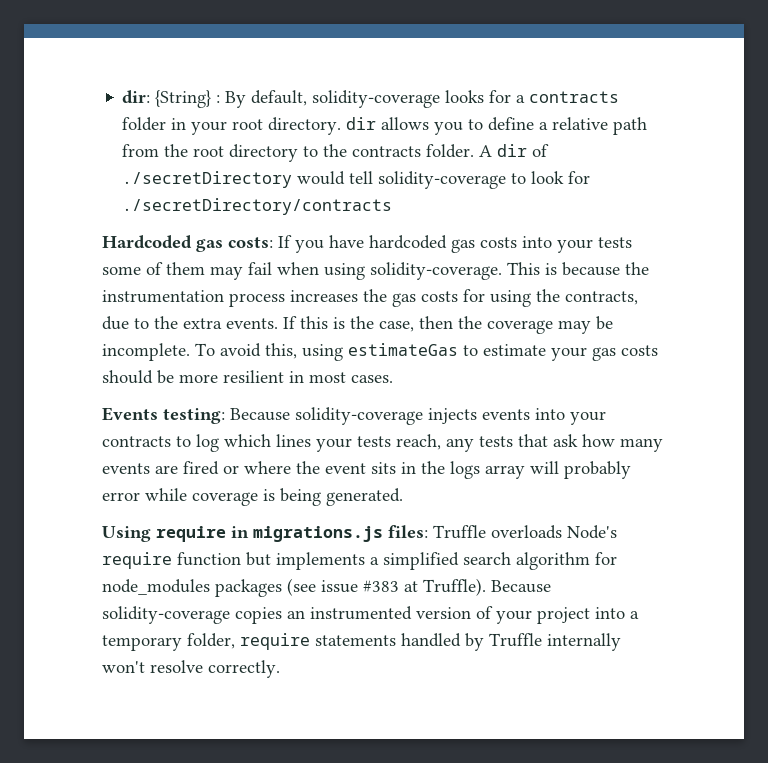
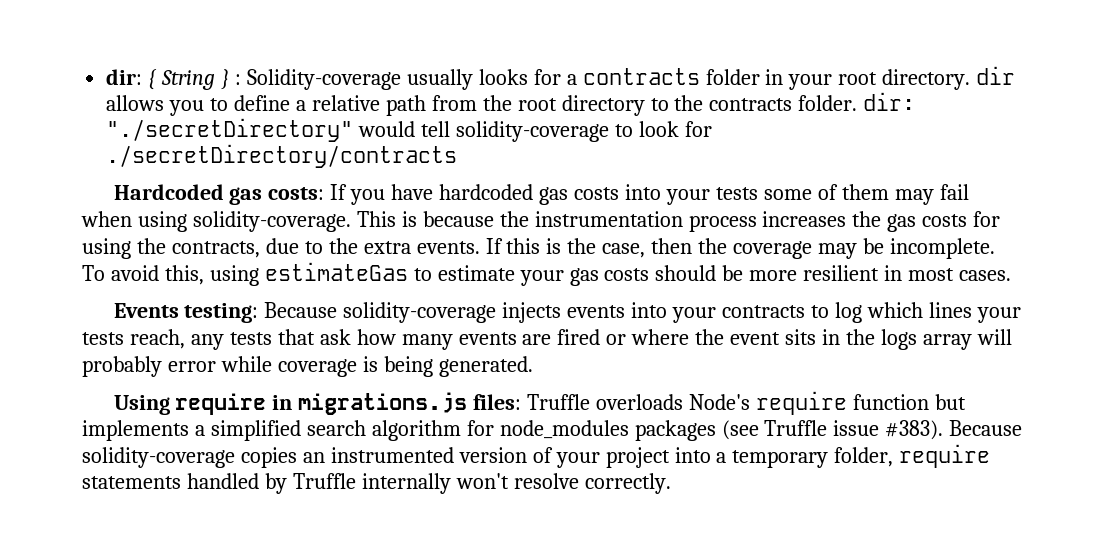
- dir: {String} : By default, solidity-coverage looks for a contracts folder in your root directory. dir allows you to define a relative path from the root directory to the contracts folder. A dir of ./secretDirectory would tell solidity-coverage to look for ./secretDirectory/contracts
+ dir: { String } : Solidity-coverage usually looks for a contracts folder in your root directory. dir allows you to define a relative path from the root directory to the contracts folder. dir: "./secretDirectory" would tell solidity-coverage to look for ./secretDirectory/contracts
- Using require in migrations.js files: Truffle overloads Node's require function but implements a simplified search algorithm for node_modules packages (see issue #383 at Truffle).
+ Using require in migrations.js files: Truffle overloads Node's require function but implements a simplified search algorithm for node_modules packages (see Truffle issue #383).

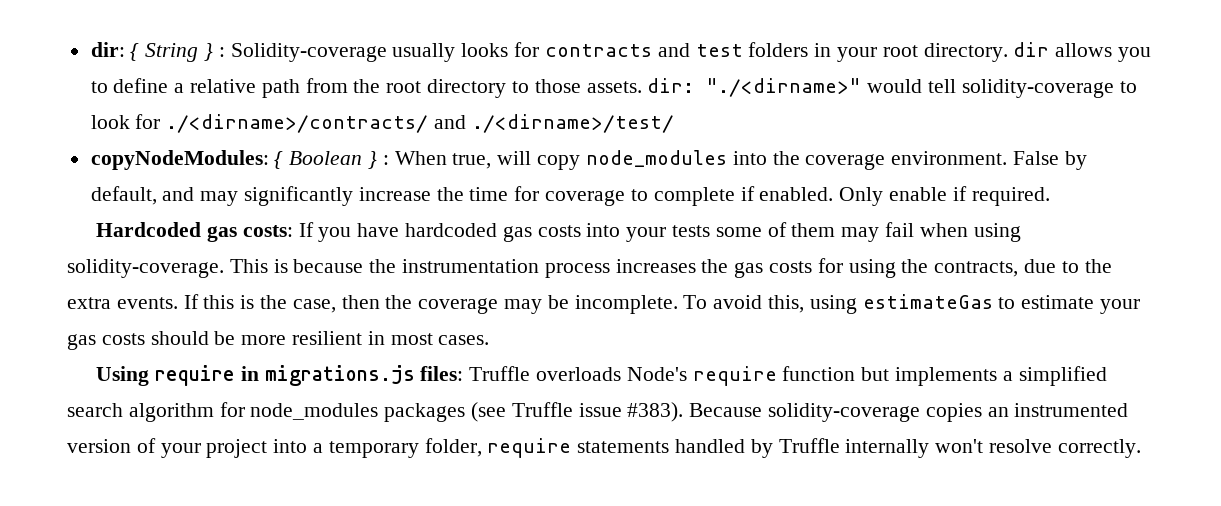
- dir: { String } : Solidity-coverage usually looks for a contracts folder in your root directory. dir allows you to define a relative path from the root directory to the contracts folder. dir: "./secretDirectory" would tell solidity-coverage to look for ./secretDirectory/contracts
+ dir: { String } : Solidity-coverage usually looks for contracts and test folders in your root directory. dir allows you to define a relative path from the root directory to those assets. dir: "./<dirname>" would tell solidity-coverage to look for ./<dirname>/contracts/ and ./<dirname>/test/
+ copyNodeModules: { Boolean } : When true, will copy node_modules into the coverage environment. False by default, and may significantly increase the time for coverage to complete if enabled. Only enable if required.
- Events testing: Because solidity-coverage injects events into your contracts to log which lines your tests reach, any tests that ask how many events are fired or where the event sits in the logs array will probably error while coverage is being generated.

